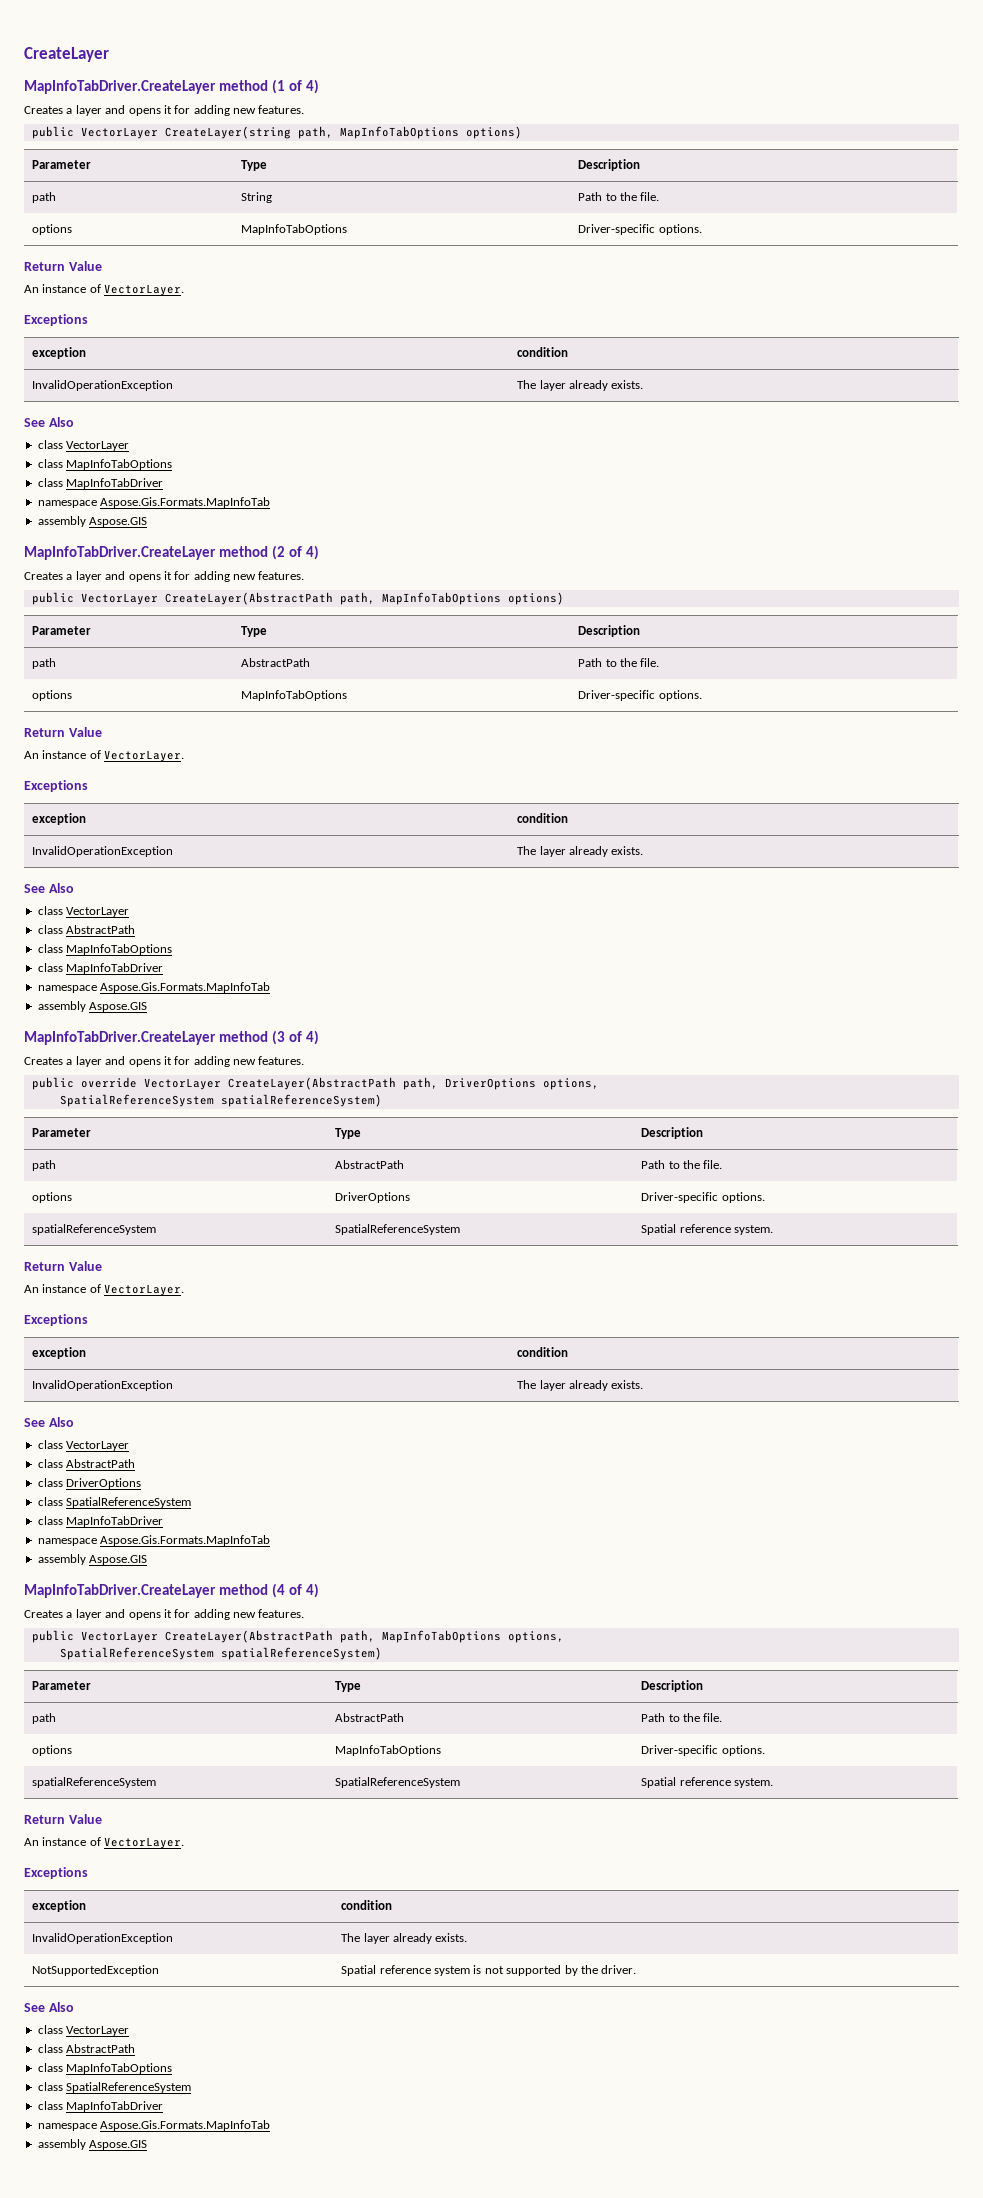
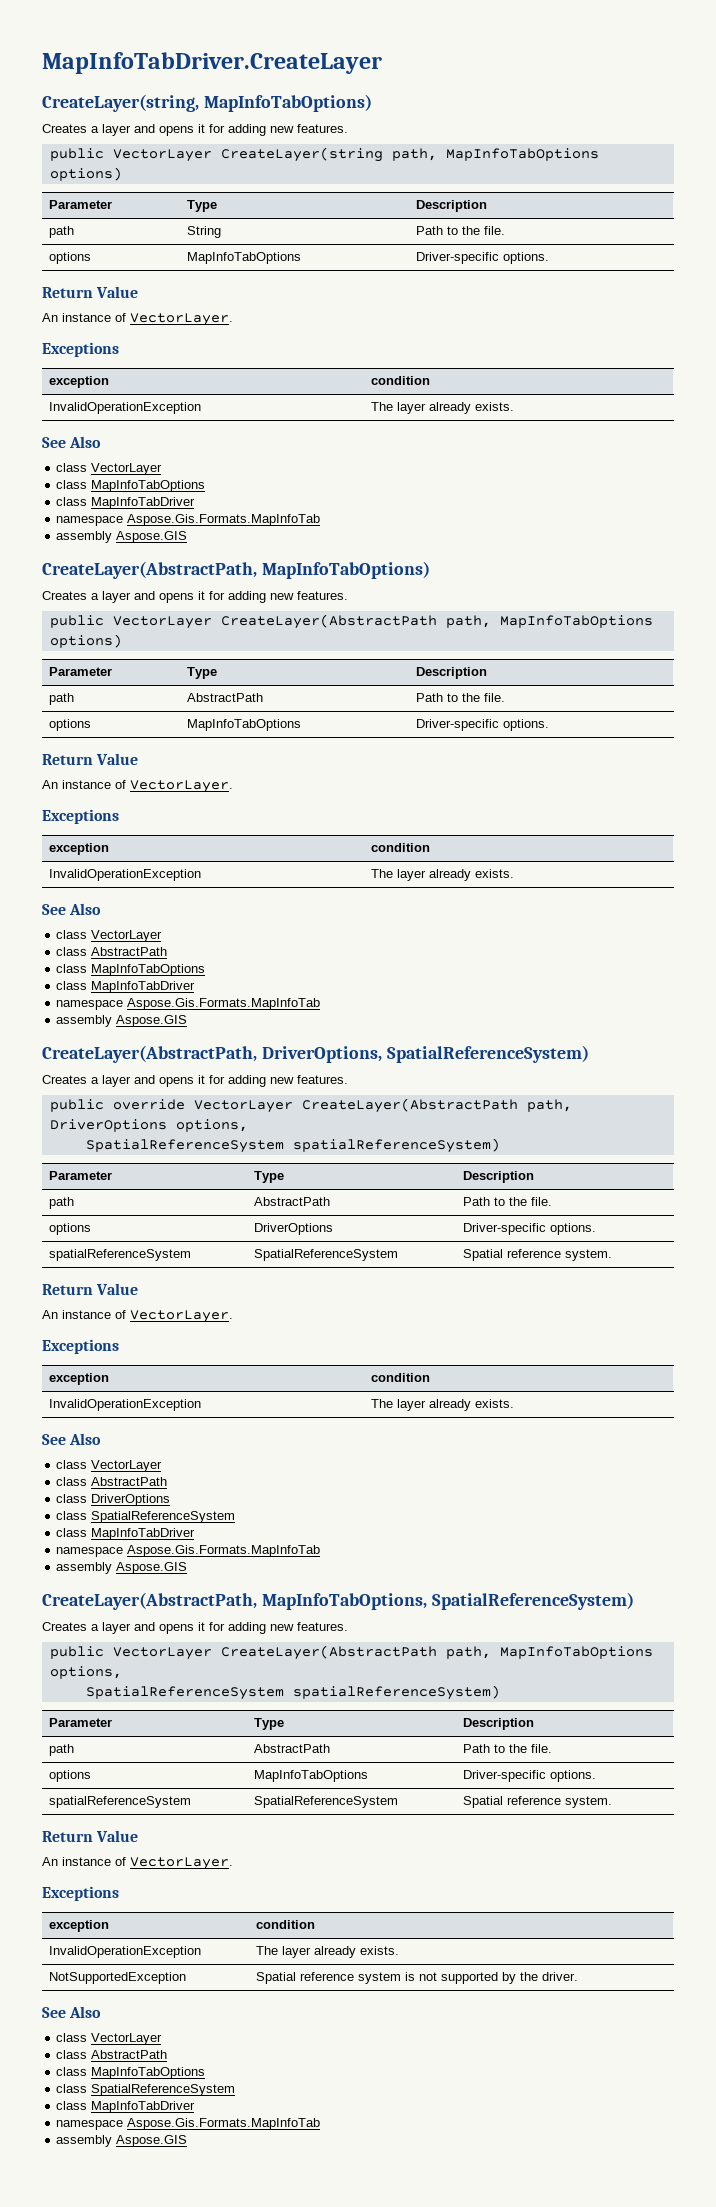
- CreateLayer
- MapInfoTabDriver.CreateLayer method (1 of 4)
+ MapInfoTabDriver.CreateLayer
+ CreateLayer(string, MapInfoTabOptions)
- MapInfoTabDriver.CreateLayer method (2 of 4)
+ CreateLayer(AbstractPath, MapInfoTabOptions)
- MapInfoTabDriver.CreateLayer method (3 of 4)
+ CreateLayer(AbstractPath, DriverOptions, SpatialReferenceSystem)
- MapInfoTabDriver.CreateLayer method (4 of 4)
+ CreateLayer(AbstractPath, MapInfoTabOptions, SpatialReferenceSystem)

